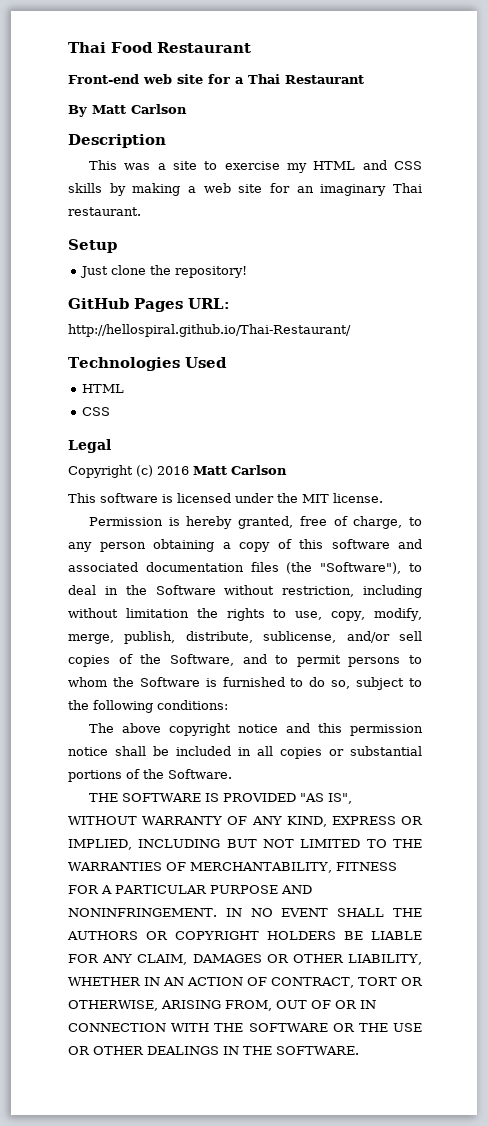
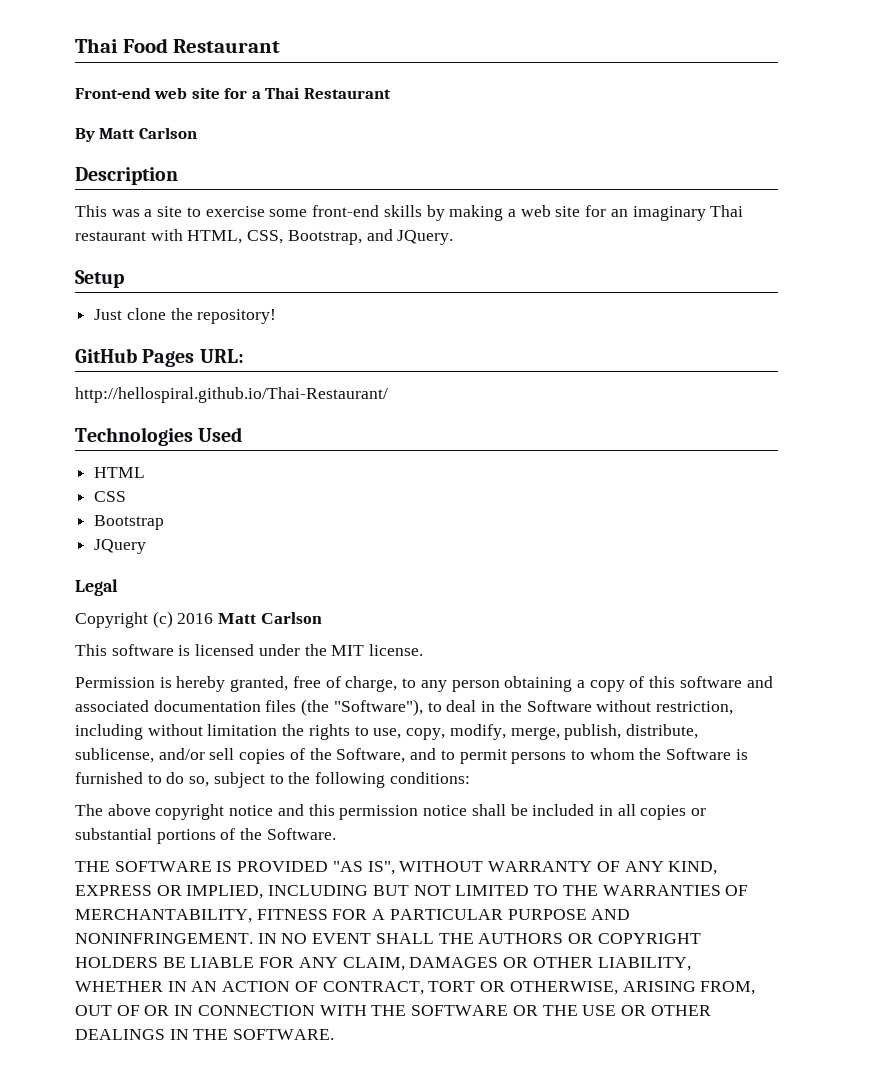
- This was a site to exercise my HTML and CSS skills by making a web site for an imaginary Thai restaurant.
+ This was a site to exercise some front-end skills by making a web site for an imaginary Thai restaurant with HTML, CSS, Bootstrap, and JQuery.
+ Bootstrap
+ JQuery

